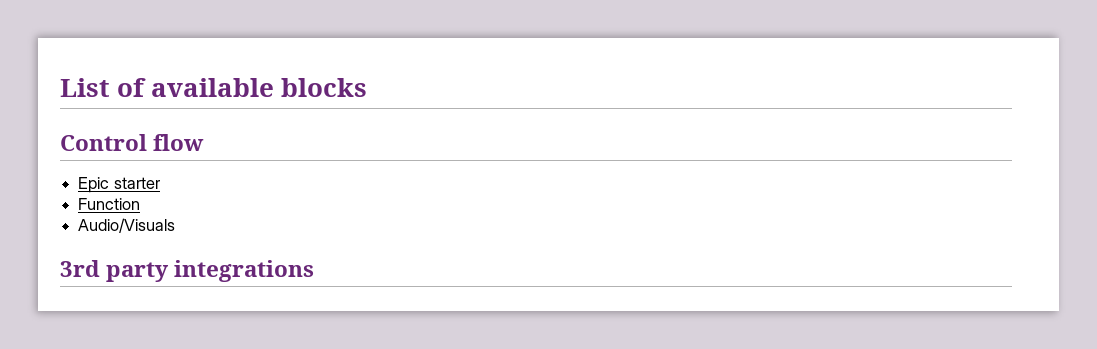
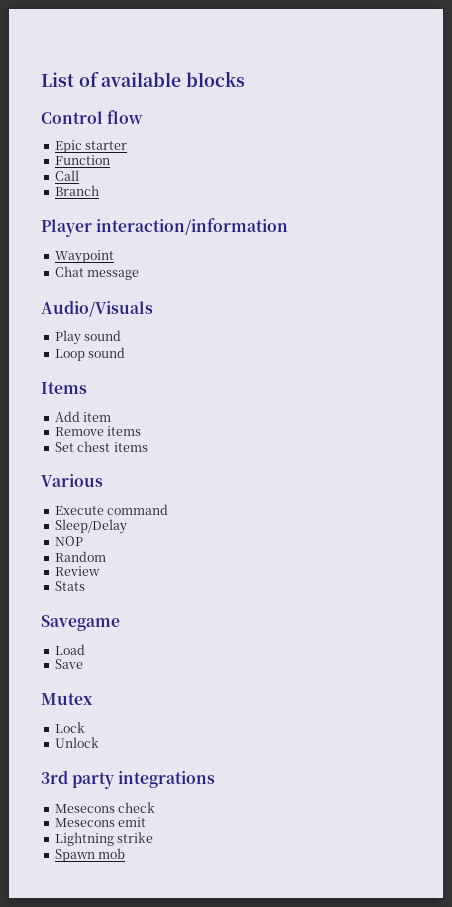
+ Call
+ Branch
+ Player interaction/information
+ Waypoint
+ Chat message
  Audio/Visuals
+ Play sound
+ Loop sound
+ Items
+ Add item
+ Remove items
+ Set chest items
+ Various
+ Execute command
+ Sleep/Delay
+ NOP
+ Random
+ Review
+ Stats
+ Savegame
+ Load
+ Save
+ Mutex
+ Lock
+ Unlock
  3rd party integrations
+ Mesecons check
+ Mesecons emit
+ Lightning strike
+ Spawn mob

